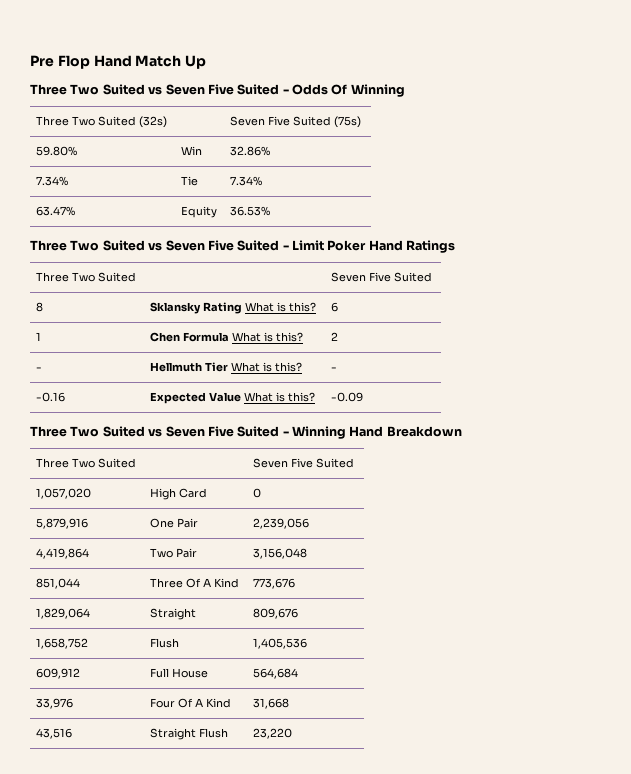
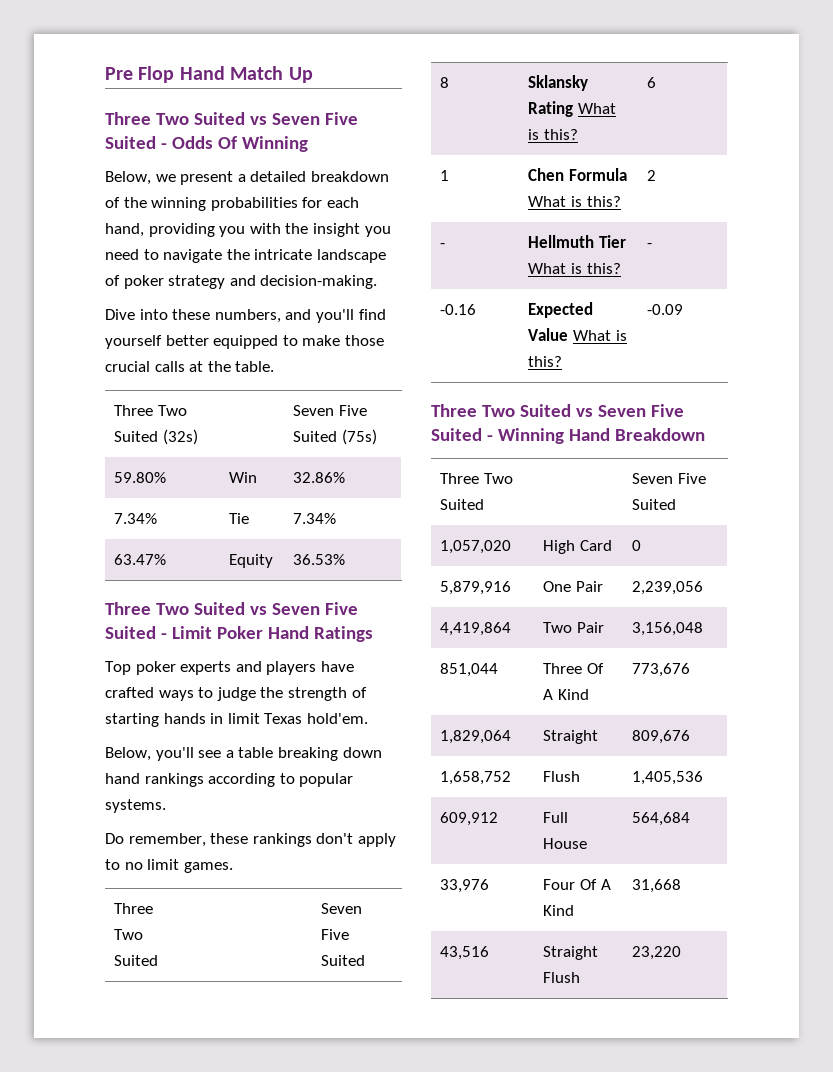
+ Below, we present a detailed breakdown of the winning probabilities for each hand, providing you with the insight you need to navigate the intricate landscape of poker strategy and decision-making.
+ Dive into these numbers, and you'll find yourself better equipped to make those crucial calls at the table.
+ Top poker experts and players have crafted ways to judge the strength of starting hands in limit Texas hold'em.
+ Below, you'll see a table breaking down hand rankings according to popular systems.
+ Do remember, these rankings don't apply to no limit games.

